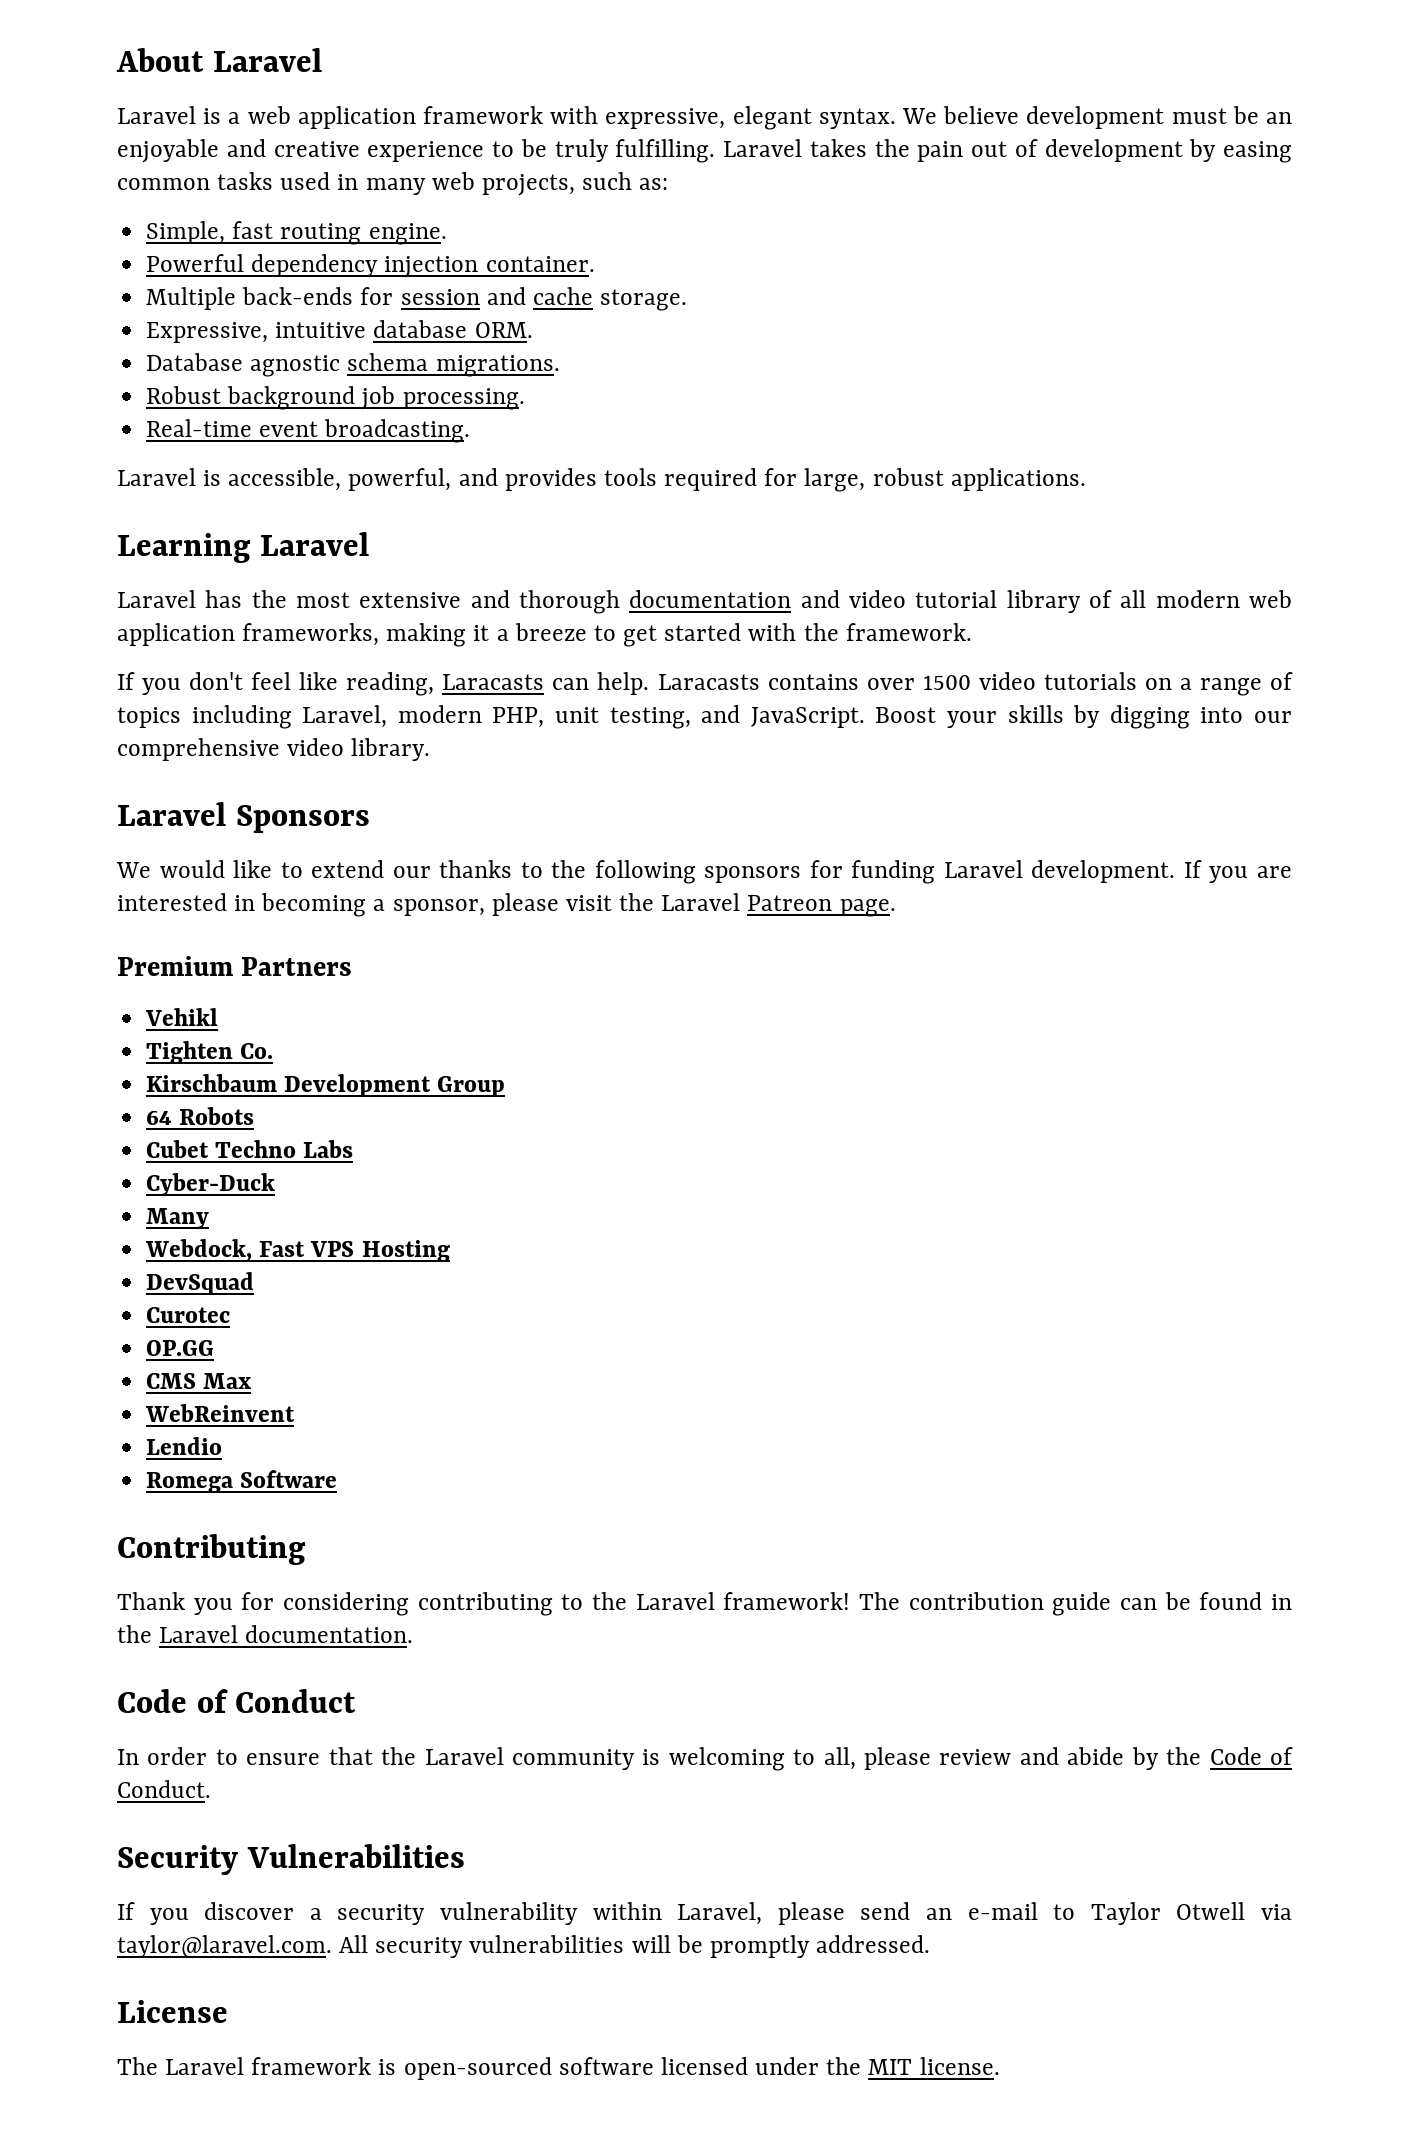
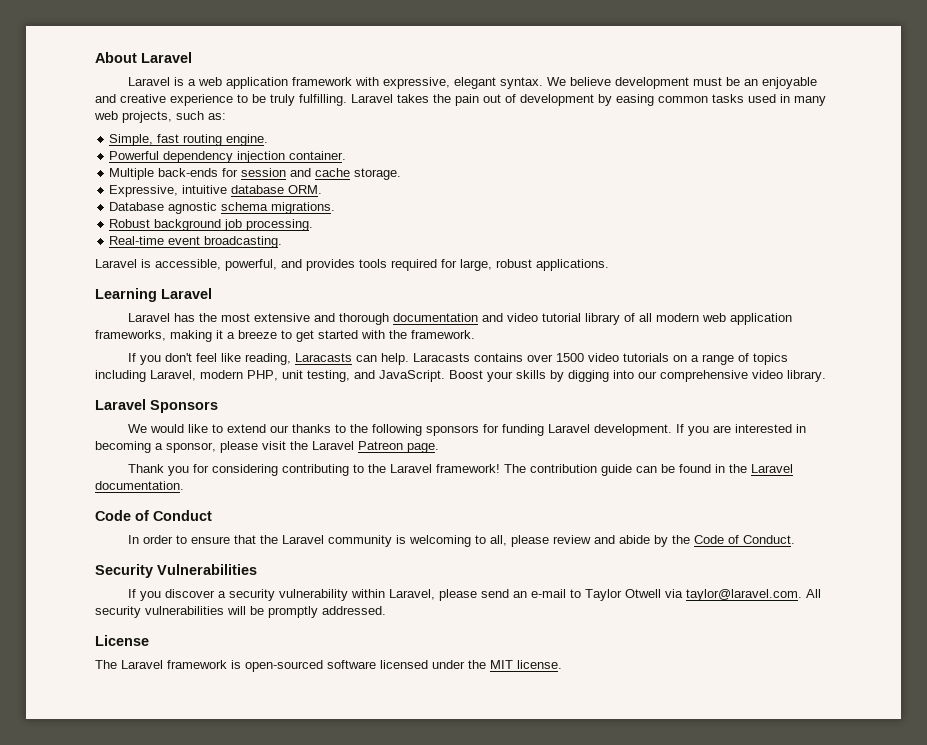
- Premium Partners
- Vehikl
- Tighten Co.
- Kirschbaum Development Group
- 64 Robots
- Cubet Techno Labs
- Cyber-Duck
- Many
- Webdock, Fast VPS Hosting
- DevSquad
- Curotec
- OP.GG
- CMS Max
- WebReinvent
- Lendio
- Romega Software
- Contributing

